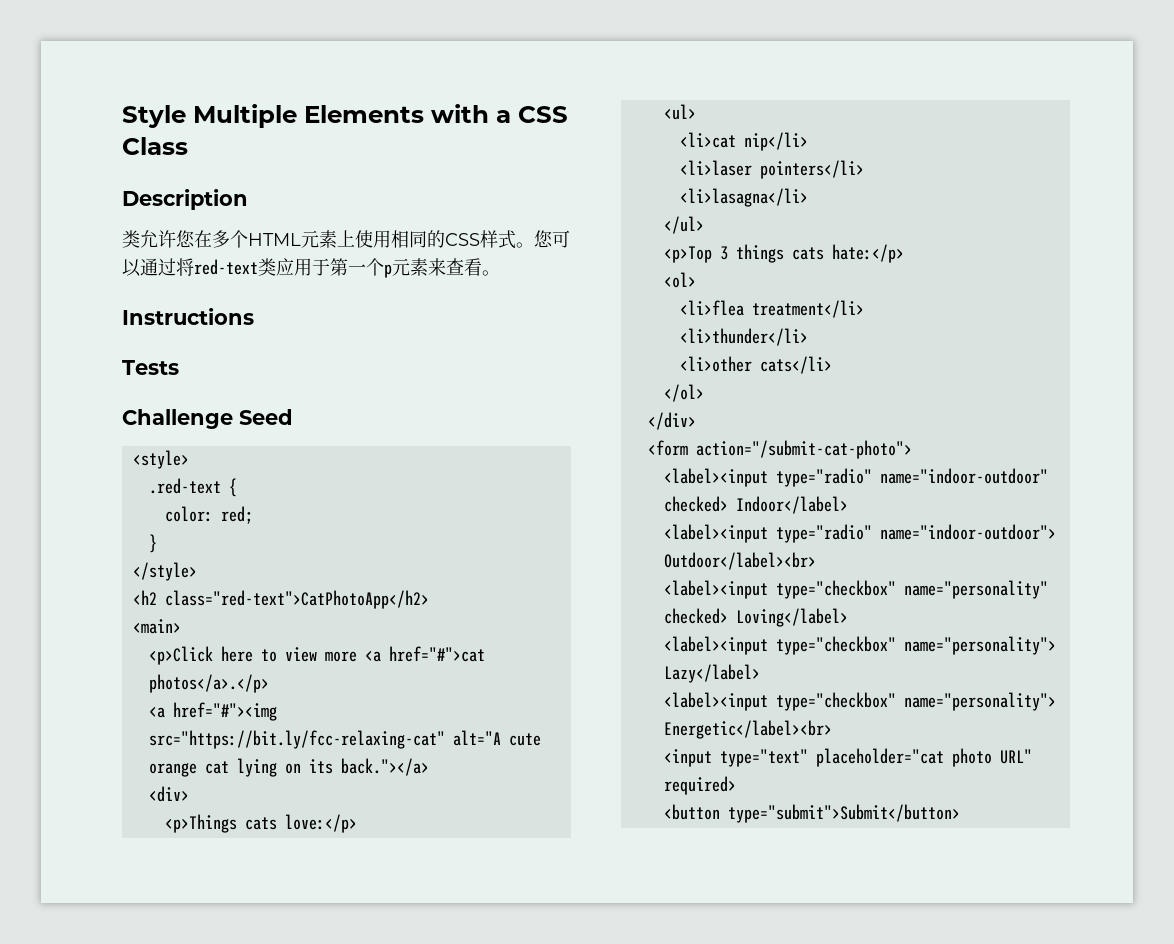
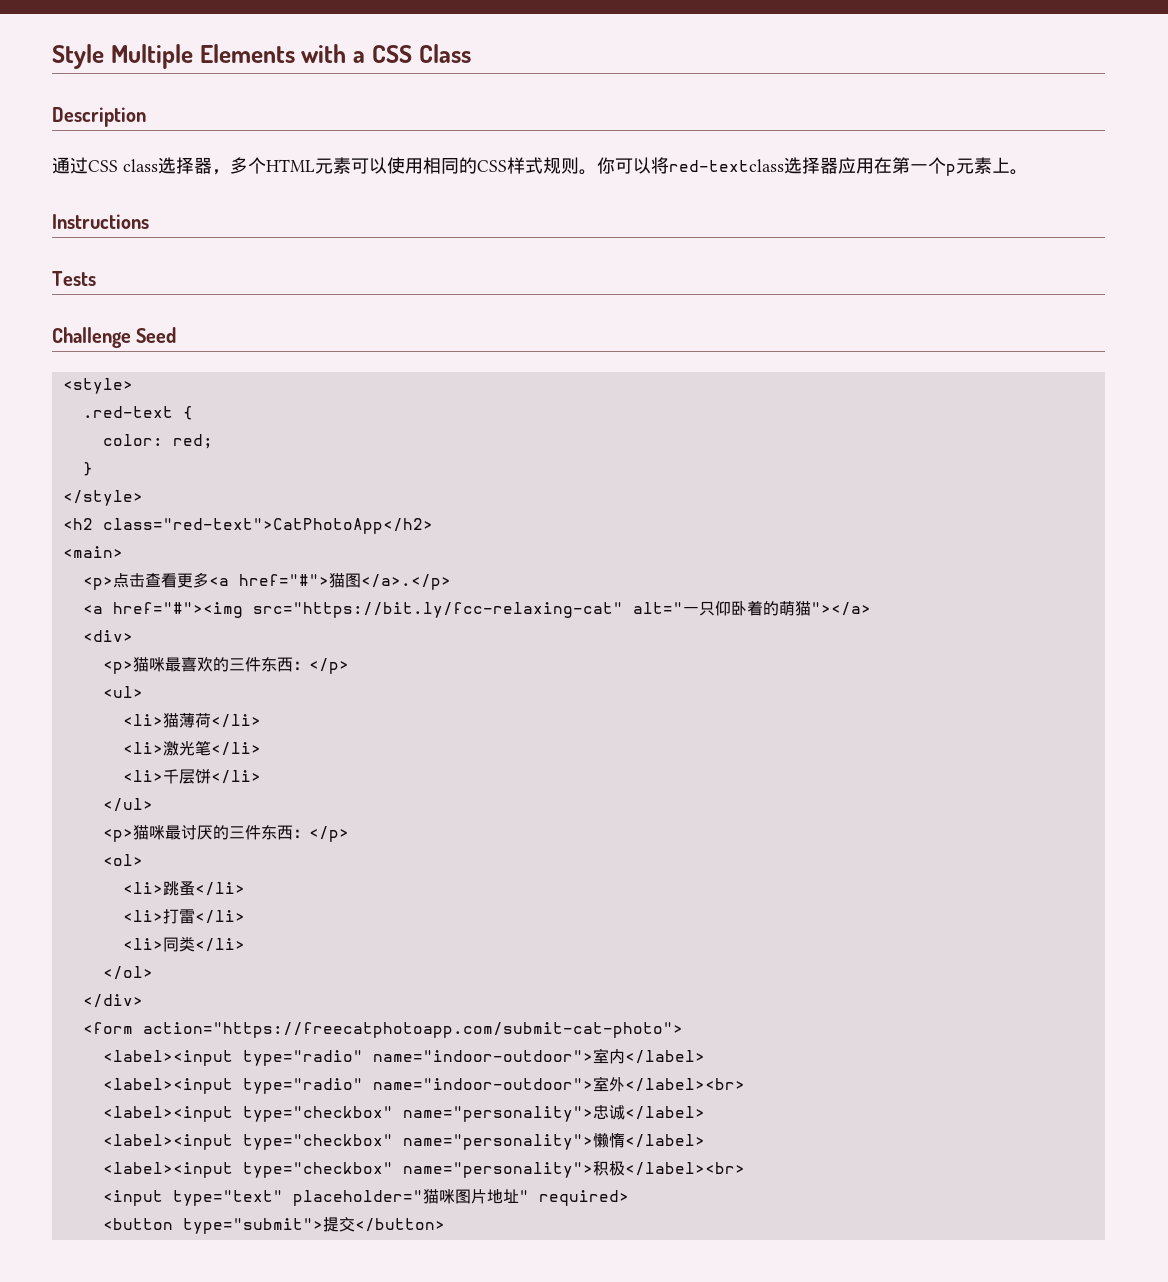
- 类允许您在多个HTML元素上使用相同的CSS样式。您可以通过将red-text类应用于第一个p元素来查看。
+ 通过CSS class选择器，多个HTML元素可以使用相同的CSS样式规则。你可以将red-textclass选择器应用在第一个p元素上。
- <p>Click here to view more <a href="#">cat photos</a>.</p>
- <a href="#"><img src="https://bit.ly/fcc-relaxing-cat" alt="A cute orange cat lying on its back."></a>
+ <p>点击查看更多<a href="#">猫图</a>.</p>
+ <a href="#"><img src="https://bit.ly/fcc-relaxing-cat" alt="一只仰卧着的萌猫"></a>
  <div>
- <p>Things cats love:</p>
+ <p>猫咪最喜欢的三件东西：</p>
  <ul>
- <li>cat nip</li>
- <li>laser pointers</li>
- <li>lasagna</li>
+ <li>猫薄荷</li>
+ <li>激光笔</li>
+ <li>千层饼</li>
  </ul>
- <p>Top 3 things cats hate:</p>
+ <p>猫咪最讨厌的三件东西：</p>
  <ol>
- <li>flea treatment</li>
- <li>thunder</li>
- <li>other cats</li>
+ <li>跳蚤</li>
+ <li>打雷</li>
+ <li>同类</li>
  </ol>
  </div>
- <form action="/submit-cat-photo">
- <label><input type="radio" name="indoor-outdoor" checked> Indoor</label>
- <label><input type="radio" name="indoor-outdoor"> Outdoor</label><br>
- <label><input type="checkbox" name="personality" checked> Loving</label>
- <label><input type="checkbox" name="personality"> Lazy</label>
- <label><input type="checkbox" name="personality"> Energetic</label><br>
- <input type="text" placeholder="cat photo URL" required>
+ <form action="https://freecatphotoapp.com/submit-cat-photo">
+ <label><input type="radio" name="indoor-outdoor">室内</label>
+ <label><input type="radio" name="indoor-outdoor">室外</label><br>
+ <label><input type="checkbox" name="personality">忠诚</label>
+ <label><input type="checkbox" name="personality">懒惰</label>
+ <label><input type="checkbox" name="personality">积极</label><br>
+ <input type="text" placeholder="猫咪图片地址" required>
- <button type="submit">Submit</button>
+ <button type="submit">提交</button>

